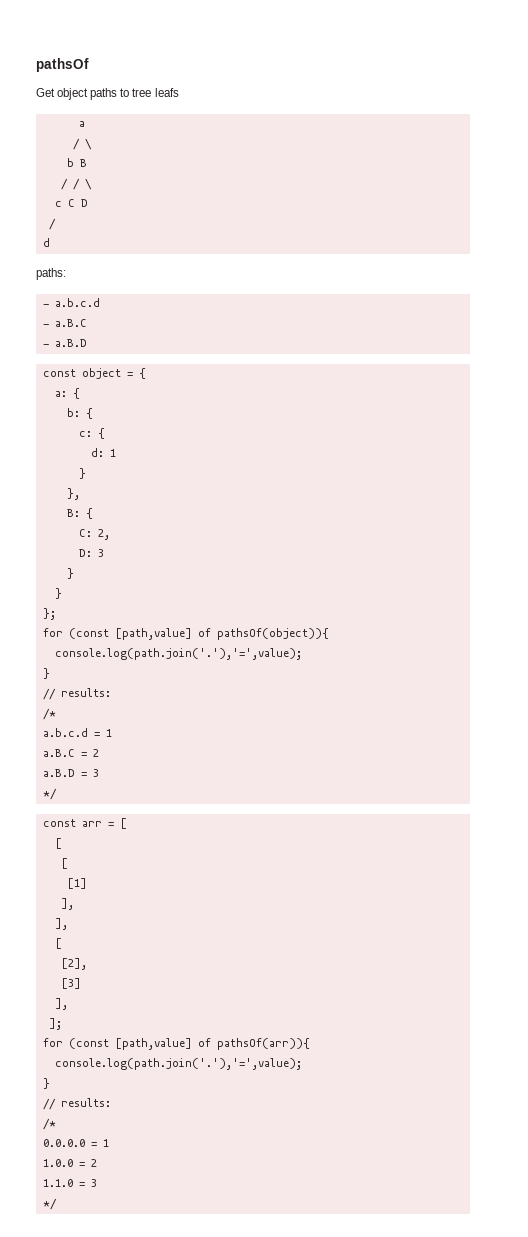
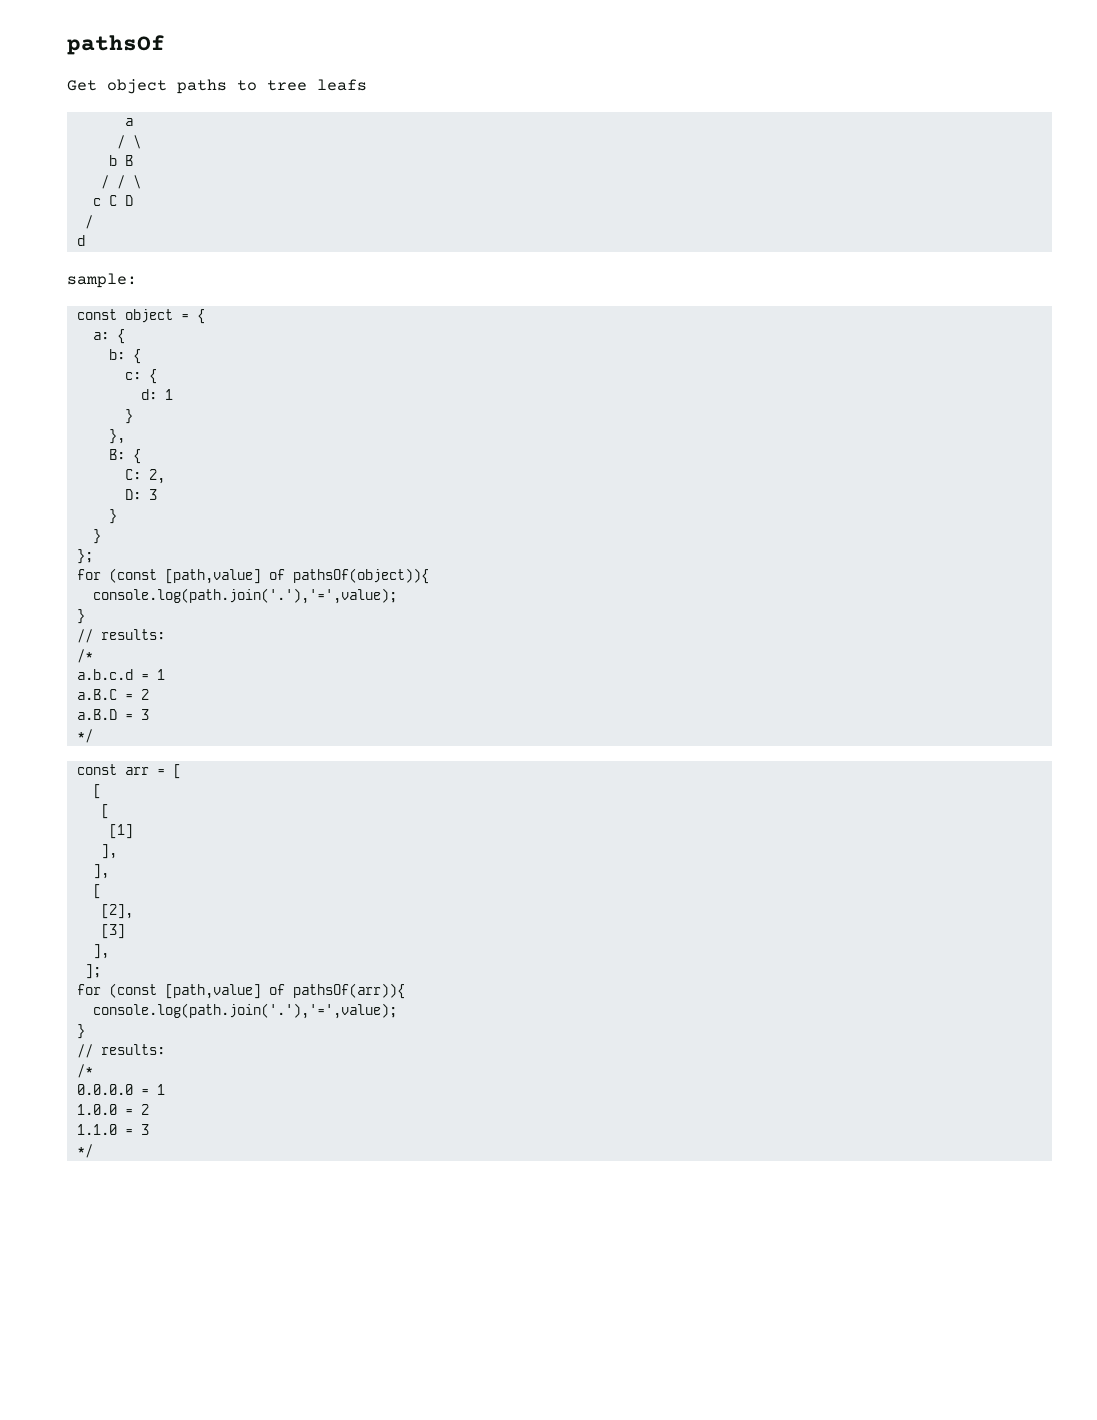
- paths:
- - a.b.c.d
- - a.B.C
- - a.B.D
+ sample:

